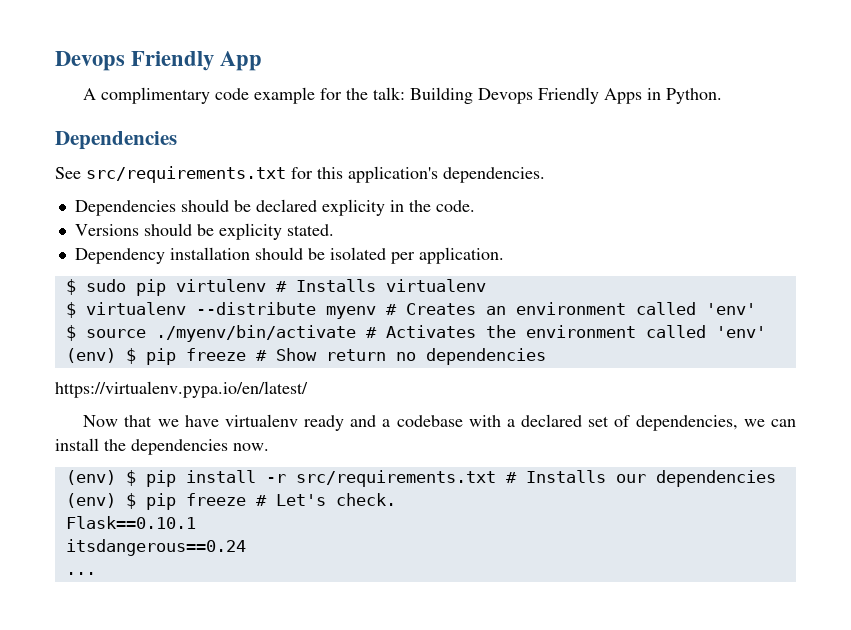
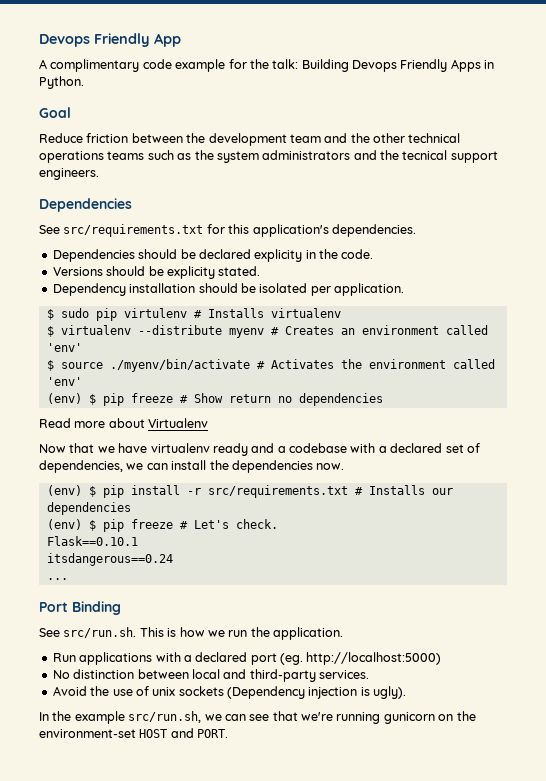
+ Goal
+ Reduce friction between the development team and the other technical operations teams such as the system administrators and the tecnical support engineers.
- https://virtualenv.pypa.io/en/latest/
+ Read more about Virtualenv
+ Port Binding
+ See src/run.sh. This is how we run the application.
+ Run applications with a declared port (eg. http://localhost:5000)
+ No distinction between local and third-party services.
+ Avoid the use of unix sockets (Dependency injection is ugly).
+ In the example src/run.sh, we can see that we're running gunicorn on the environment-set HOST and PORT.

